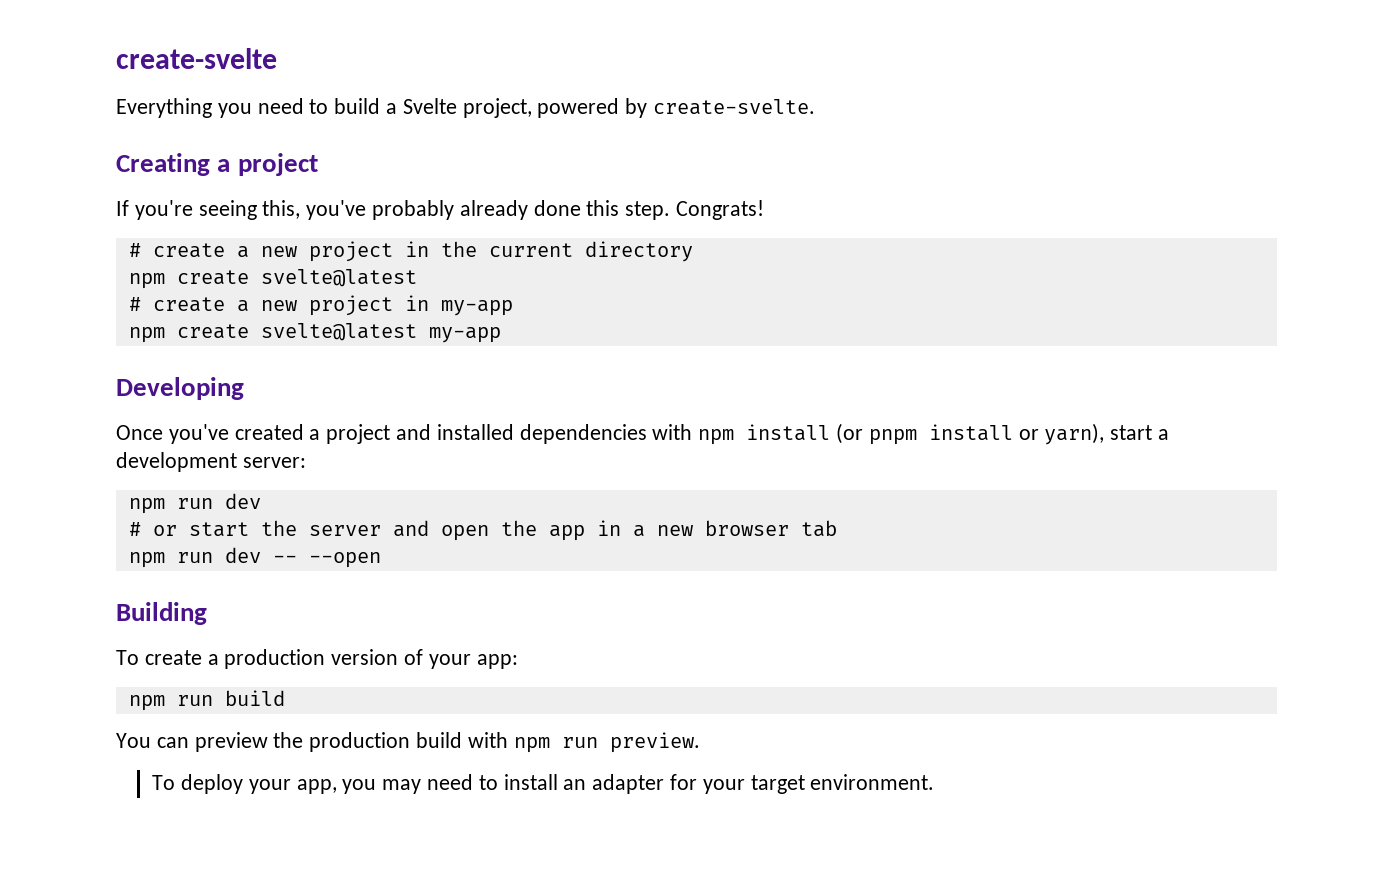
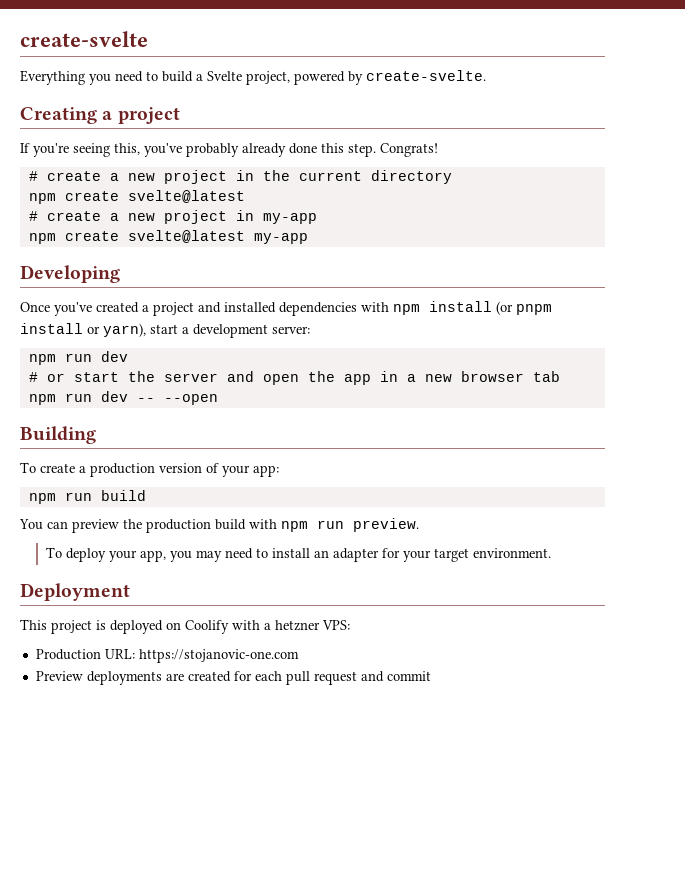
+ Deployment
+ This project is deployed on Coolify with a hetzner VPS:
+ Production URL: https://stojanovic-one.com
+ Preview deployments are created for each pull request and commit

